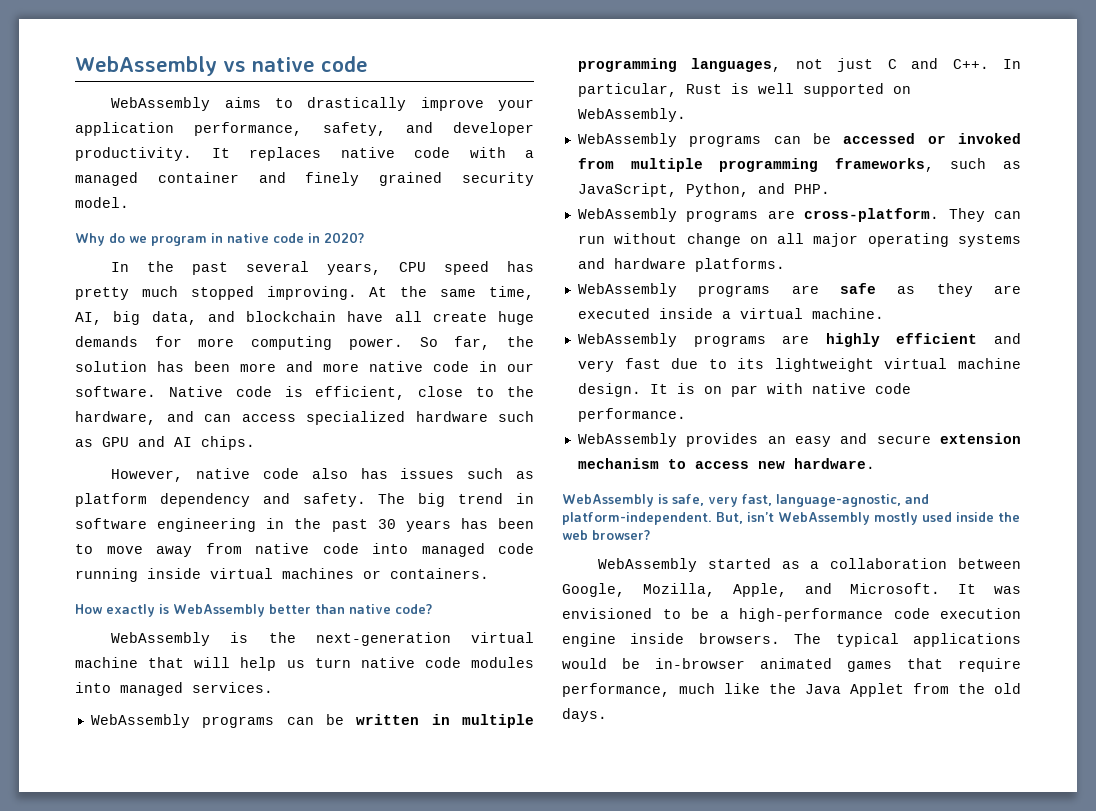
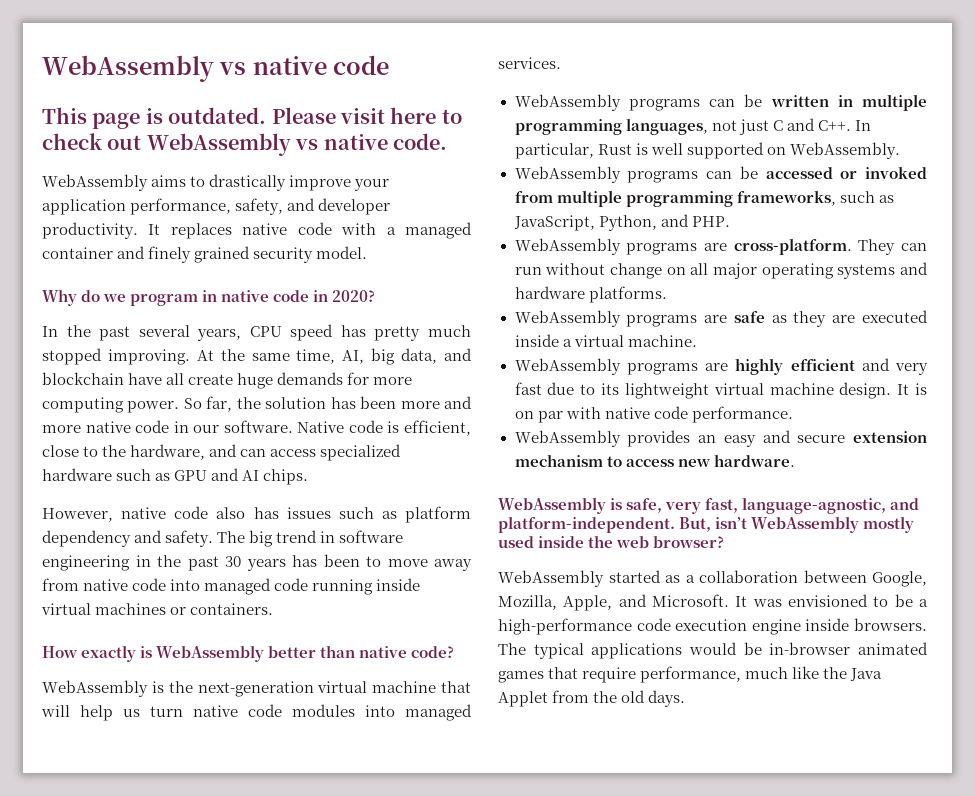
+ This page is outdated. Please visit here to check out WebAssembly vs native code.

